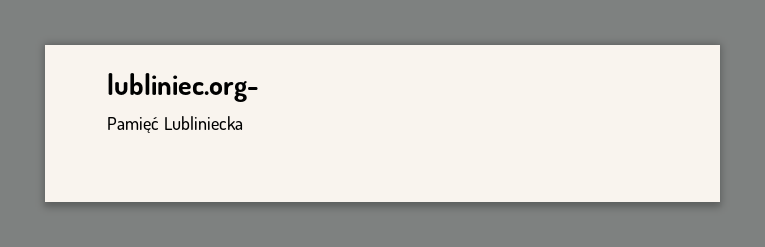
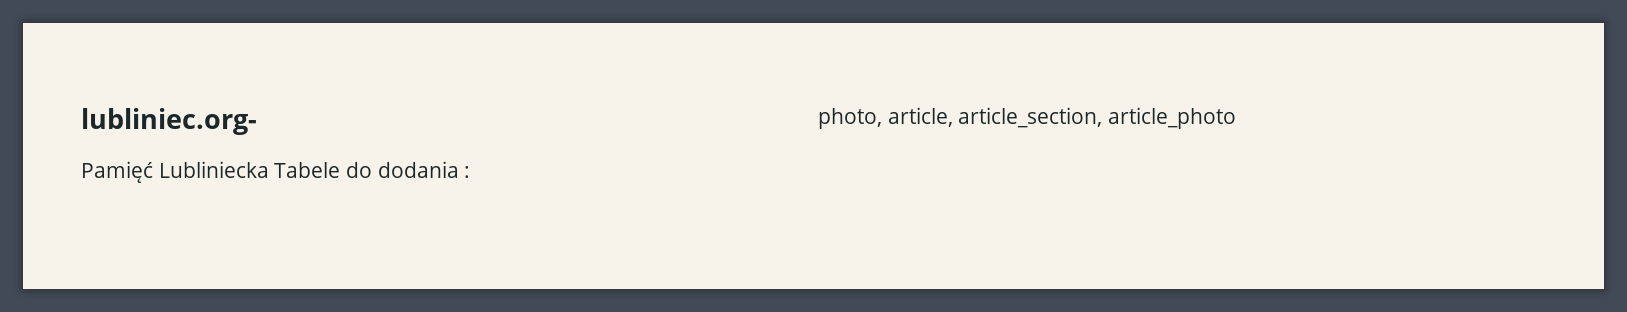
- Pamięć Lubliniecka
+ Pamięć Lubliniecka Tabele do dodania :
+ photo, article, article_section, article_photo

